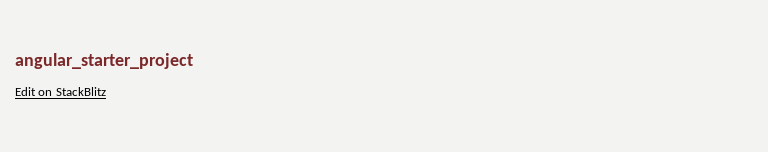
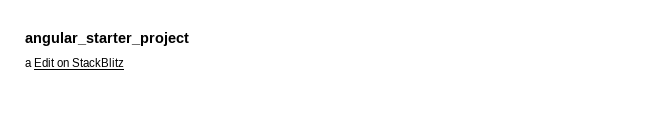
- Edit on StackBlitz
+ a Edit on StackBlitz

